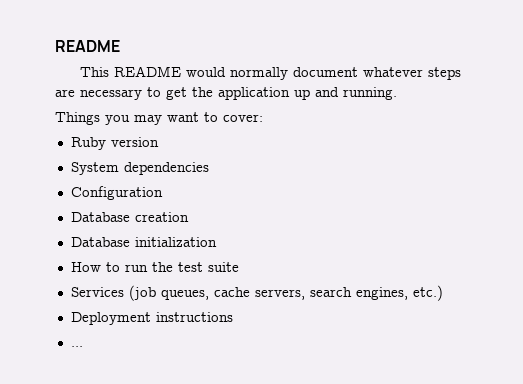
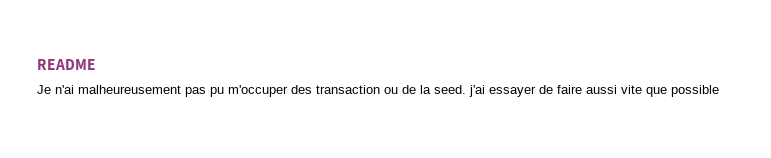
- This README would normally document whatever steps are necessary to get the application up and running.
- Things you may want to cover:
- Ruby version
- System dependencies
- Configuration
- Database creation
- Database initialization
- How to run the test suite
- Services (job queues, cache servers, search engines, etc.)
- Deployment instructions
- ...
+ Je n'ai malheureusement pas pu m'occuper des transaction ou de la seed. j'ai essayer de faire aussi vite que possible

